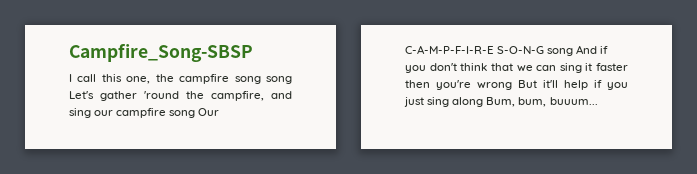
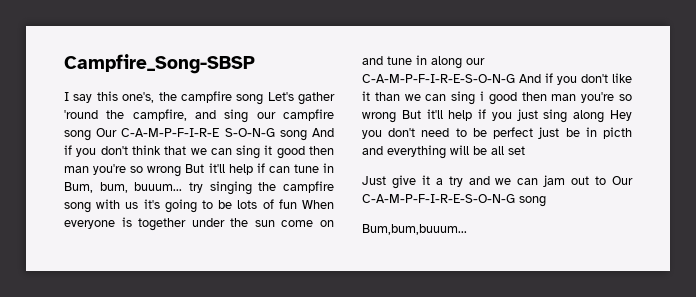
- I call this one, the campfire song song Let's gather 'round the campfire, and sing our campfire song Our C-A-M-P-F-I-R-E S-O-N-G song And if you don't think that we can sing it faster then you're wrong But it'll help if you just sing along Bum, bum, buuum...
+ I say this one's, the campfire song Let's gather 'round the campfire, and sing our campfire song Our C-A-M-P-F-I-R-E S-O-N-G song And if you don't think that we can sing it good then man you're so wrong But it'll help if can tune in Bum, bum, buuum... try singing the campfire song with us it's going to be lots of fun When everyone is together under the sun come on and tune in along our C-A-M-P-F-I-R-E-S-O-N-G And if you don't like it than we can sing i good then man you're so wrong But it'll help if you just sing along Hey you don't need to be perfect just be in picth and everything will be all set
+ Just give it a try and we can jam out to Our C-A-M-P-F-I-R-E-S-O-N-G song
+ Bum,bum,buuum...

